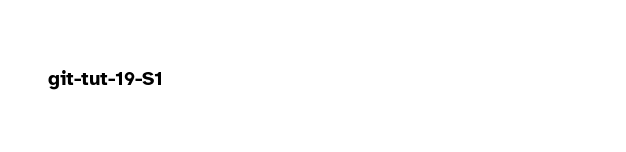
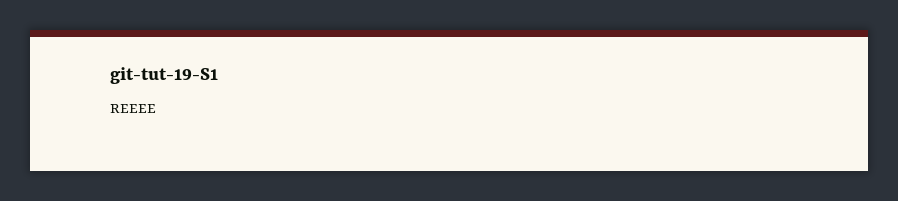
+ REEEE

